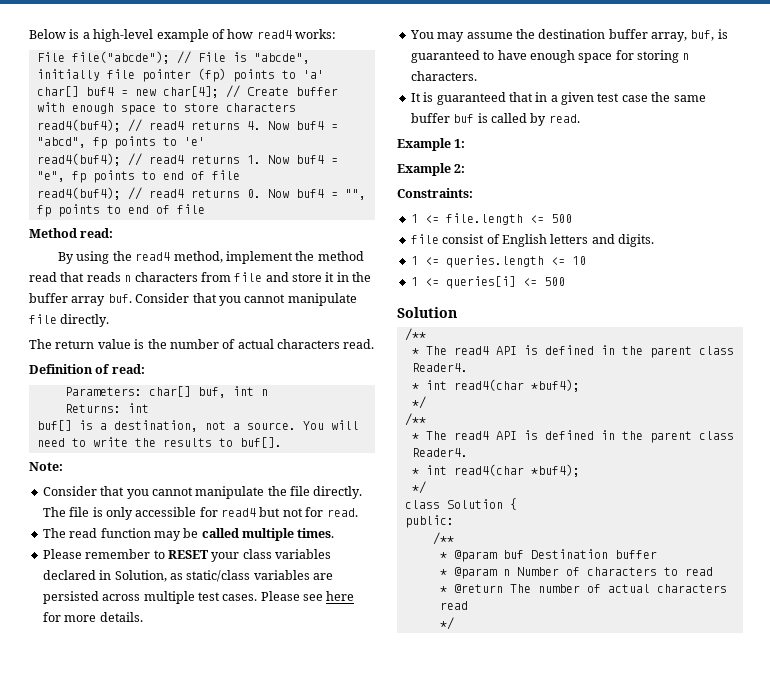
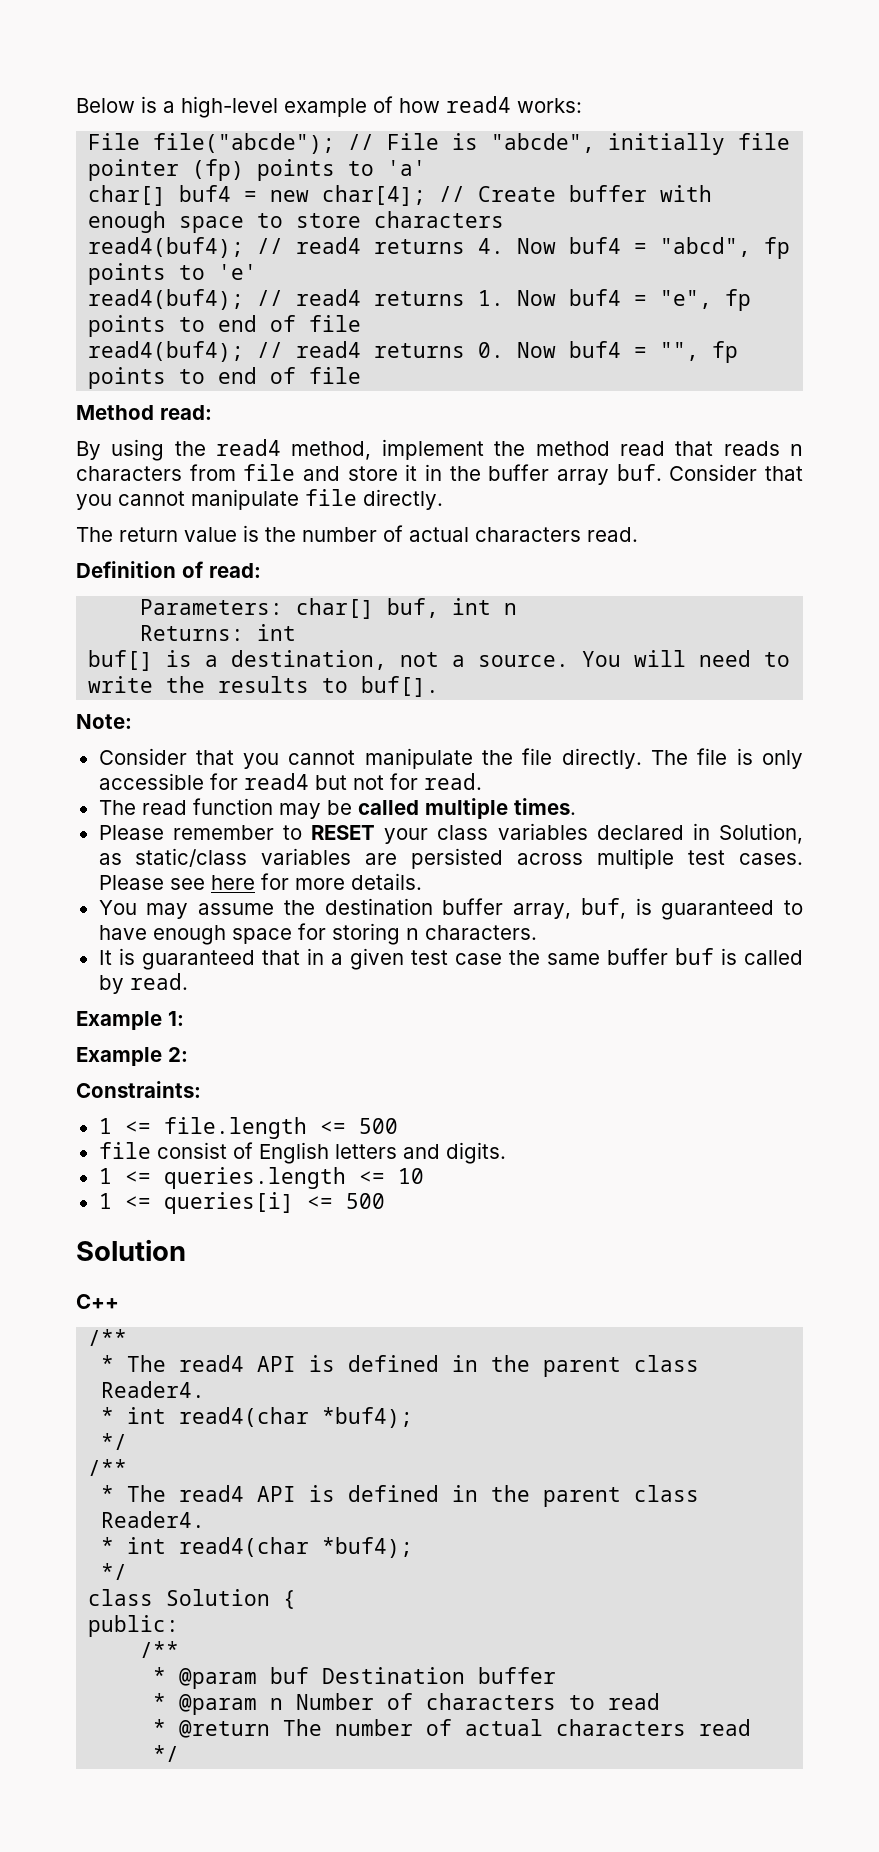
+ C++

